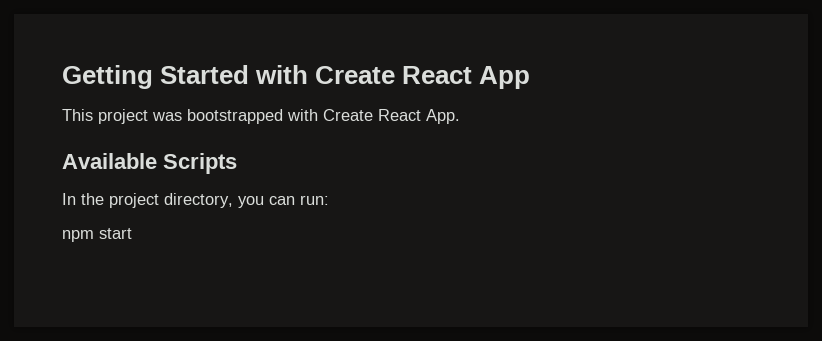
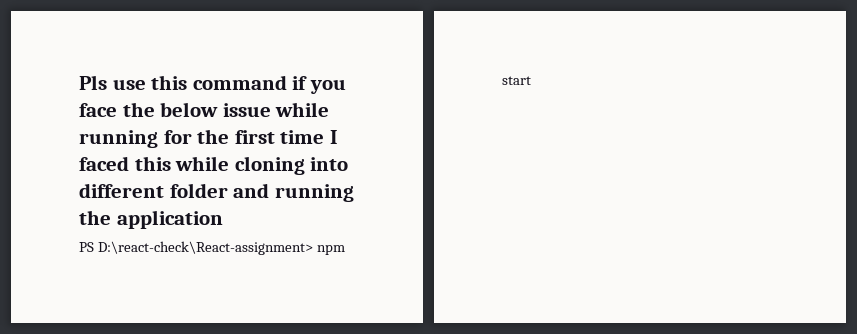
- Getting Started with Create React App
- This project was bootstrapped with Create React App.
- Available Scripts
- In the project directory, you can run:
- npm start
+ Pls use this command if you face the below issue while running for the first time I faced this while cloning into different folder and running the application
+ PS D:\react-check\React-assignment> npm start

